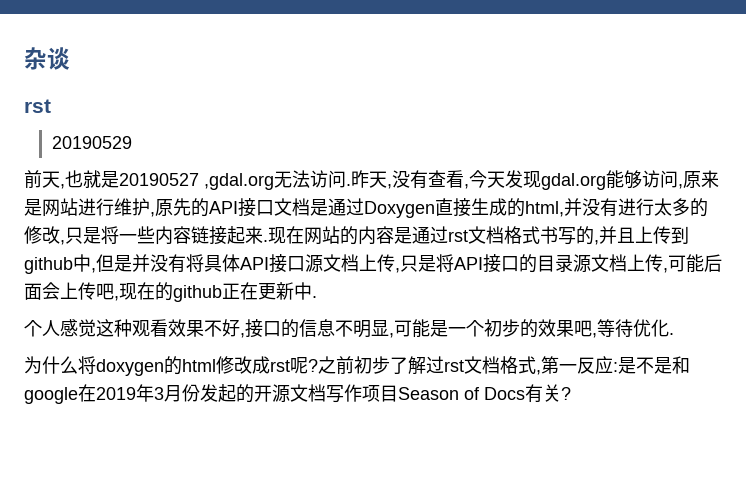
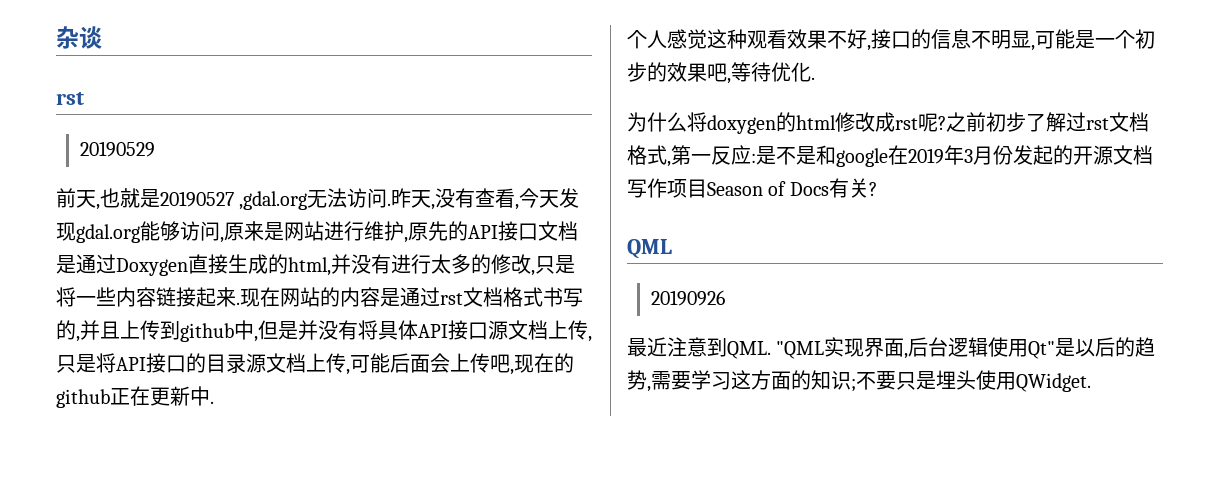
+ QML
+ 20190926
+ 最近注意到QML. "QML实现界面,后台逻辑使用Qt"是以后的趋势,需要学习这方面的知识;不要只是埋头使用QWidget.

